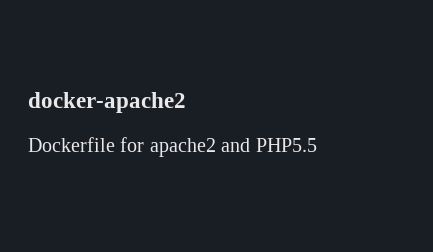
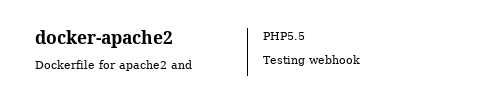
+ Testing webhook

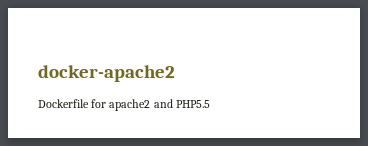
- Testing webhook

